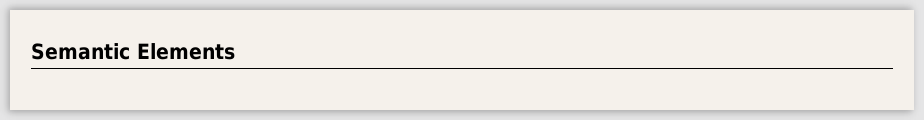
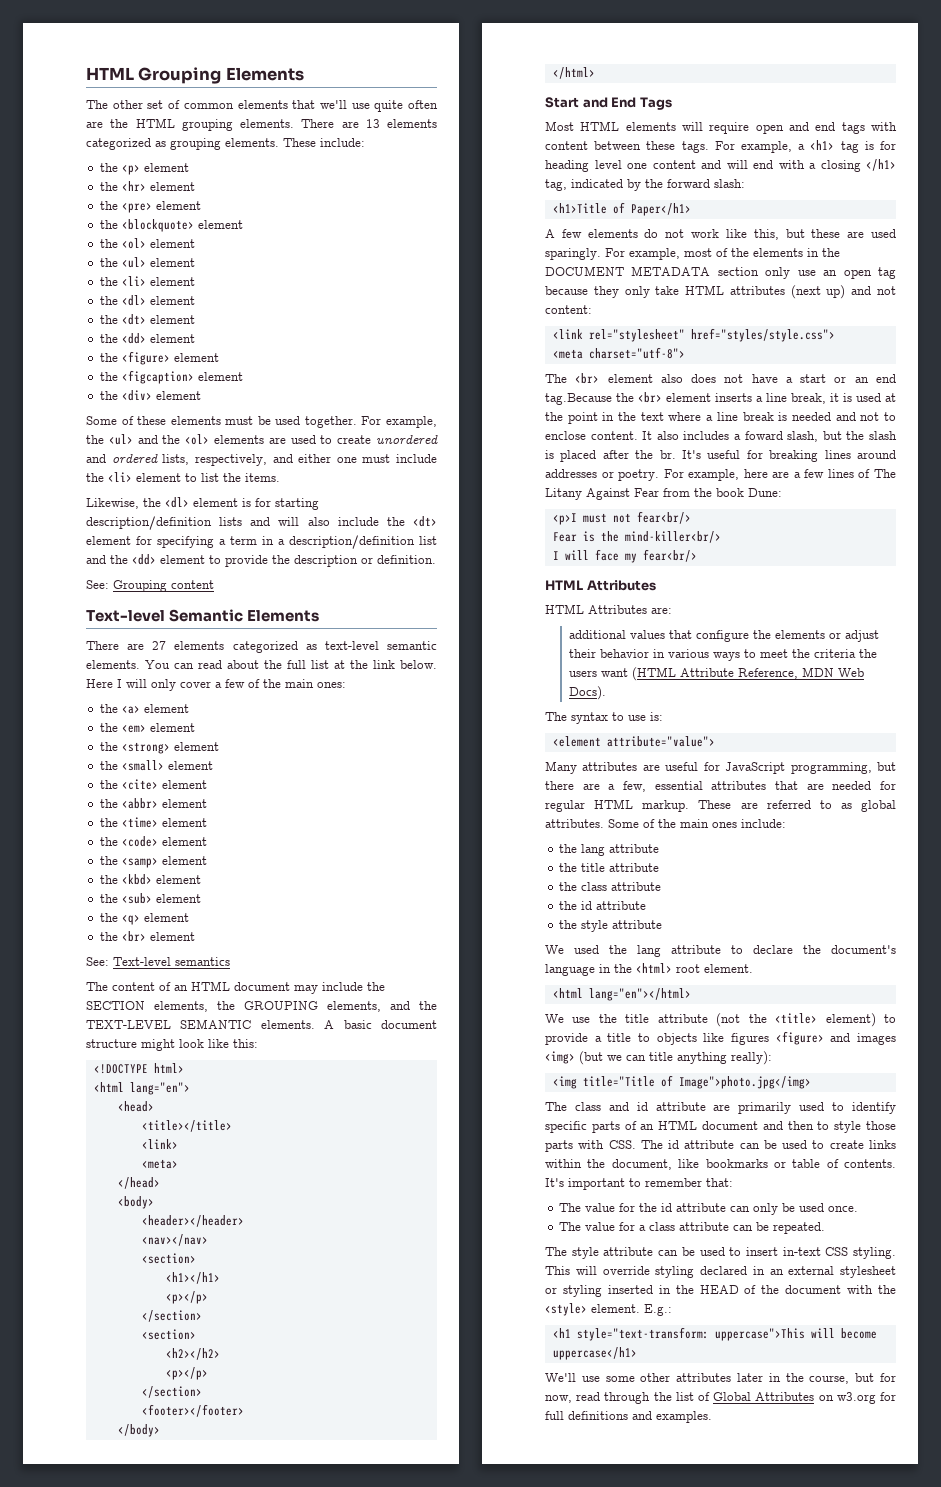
- Semantic Elements
+ HTML Grouping Elements
+ The other set of common elements that we'll use quite often are the HTML grouping elements. There are 13 elements categorized as grouping elements. These include:
+ the <p> element
+ the <hr> element
+ the <pre> element
+ the <blockquote> element
+ the <ol> element
+ the <ul> element
+ the <li> element
+ the <dl> element
+ the <dt> element
+ the <dd> element
+ the <figure> element
+ the <figcaption> element
+ the <div> element
+ Some of these elements must be used together. For example, the <ul> and the <ol> elements are used to create unordered and ordered lists, respectively, and either one must include the <li> element to list the items.
+ Likewise, the <dl> element is for starting description/definition lists and will also include the <dt> element for specifying a term in a description/definition list and the <dd> element to provide the description or definition.
+ See: Grouping content
+ Text-level Semantic Elements
+ There are 27 elements categorized as text-level semantic elements. You can read about the full list at the link below. Here I will only cover a few of the main ones:
+ the <a> element
+ the <em> element
+ the <strong> element
+ the <small> element
+ the <cite> element
+ the <abbr> element
+ the <time> element
+ the <code> element
+ the <samp> element
+ the <kbd> element
+ the <sub> element
+ the <q> element
+ the <br> element
+ See: Text-level semantics
+ The content of an HTML document may include the SECTION elements, the GROUPING elements, and the TEXT-LEVEL SEMANTIC elements. A basic document structure might look like this:
+ <!DOCTYPE html>
+ <html lang="en">
+ <head>
+ <title></title>
+ <link>
+ <meta>
+ </head>
+ <body>
+ <header></header>
+ <nav></nav>
+ <section>
+ <h1></h1>
+ <p></p>
+ </section>
+ <section>
+ <h2></h2>
+ <p></p>
+ </section>
+ <footer></footer>
+ </body>
+ </html>
+ Start and End Tags
+ Most HTML elements will require open and end tags with content between these tags. For example, a <h1> tag is for heading level one content and will end with a closing </h1> tag, indicated by the forward slash:
+ <h1>Title of Paper</h1>
+ A few elements do not work like this, but these are used sparingly. For example, most of the elements in the DOCUMENT METADATA section only use an open tag because they only take HTML attributes (next up) and not content:
+ <link rel="stylesheet" href="styles/style.css">
+ <meta charset="utf-8">
+ The <br> element also does not have a start or an end tag.Because the <br> element inserts a line break, it is used at the point in the text where a line break is needed and not to enclose content. It also includes a foward slash, but the slash is placed after the br. It's useful for breaking lines around addresses or poetry. For example, here are a few lines of The Litany Against Fear from the book Dune:
+ <p>I must not fear<br/>
+ Fear is the mind-killer<br/>
+ I will face my fear<br/>
+ HTML Attributes
+ HTML Attributes are:
+ additional values that configure the elements or adjust their behavior in various ways to meet the criteria the users want (HTML Attribute Reference, MDN Web Docs).
+ The syntax to use is:
+ <element attribute="value">
+ Many attributes are useful for JavaScript programming, but there are a few, essential attributes that are needed for regular HTML markup. These are referred to as global attributes. Some of the main ones include:
+ the lang attribute
+ the title attribute
+ the class attribute
+ the id attribute
+ the style attribute
+ We used the lang attribute to declare the document's language in the <html> root element.
+ <html lang="en"></html>
+ We use the title attribute (not the <title> element) to provide a title to objects like figures <figure> and images <img> (but we can title anything really):
+ <img title="Title of Image">photo.jpg</img>
+ The class and id attribute are primarily used to identify specific parts of an HTML document and then to style those parts with CSS. The id attribute can be used to create links within the document, like bookmarks or table of contents. It's important to remember that:
+ The value for the id attribute can only be used once.
+ The value for a class attribute can be repeated.
+ The style attribute can be used to insert in-text CSS styling. This will override styling declared in an external stylesheet or styling inserted in the HEAD of the document with the <style> element. E.g.:
+ <h1 style="text-transform: uppercase">This will become uppercase</h1>
+ We'll use some other attributes later in the course, but for now, read through the list of Global Attributes on w3.org for full definitions and examples.

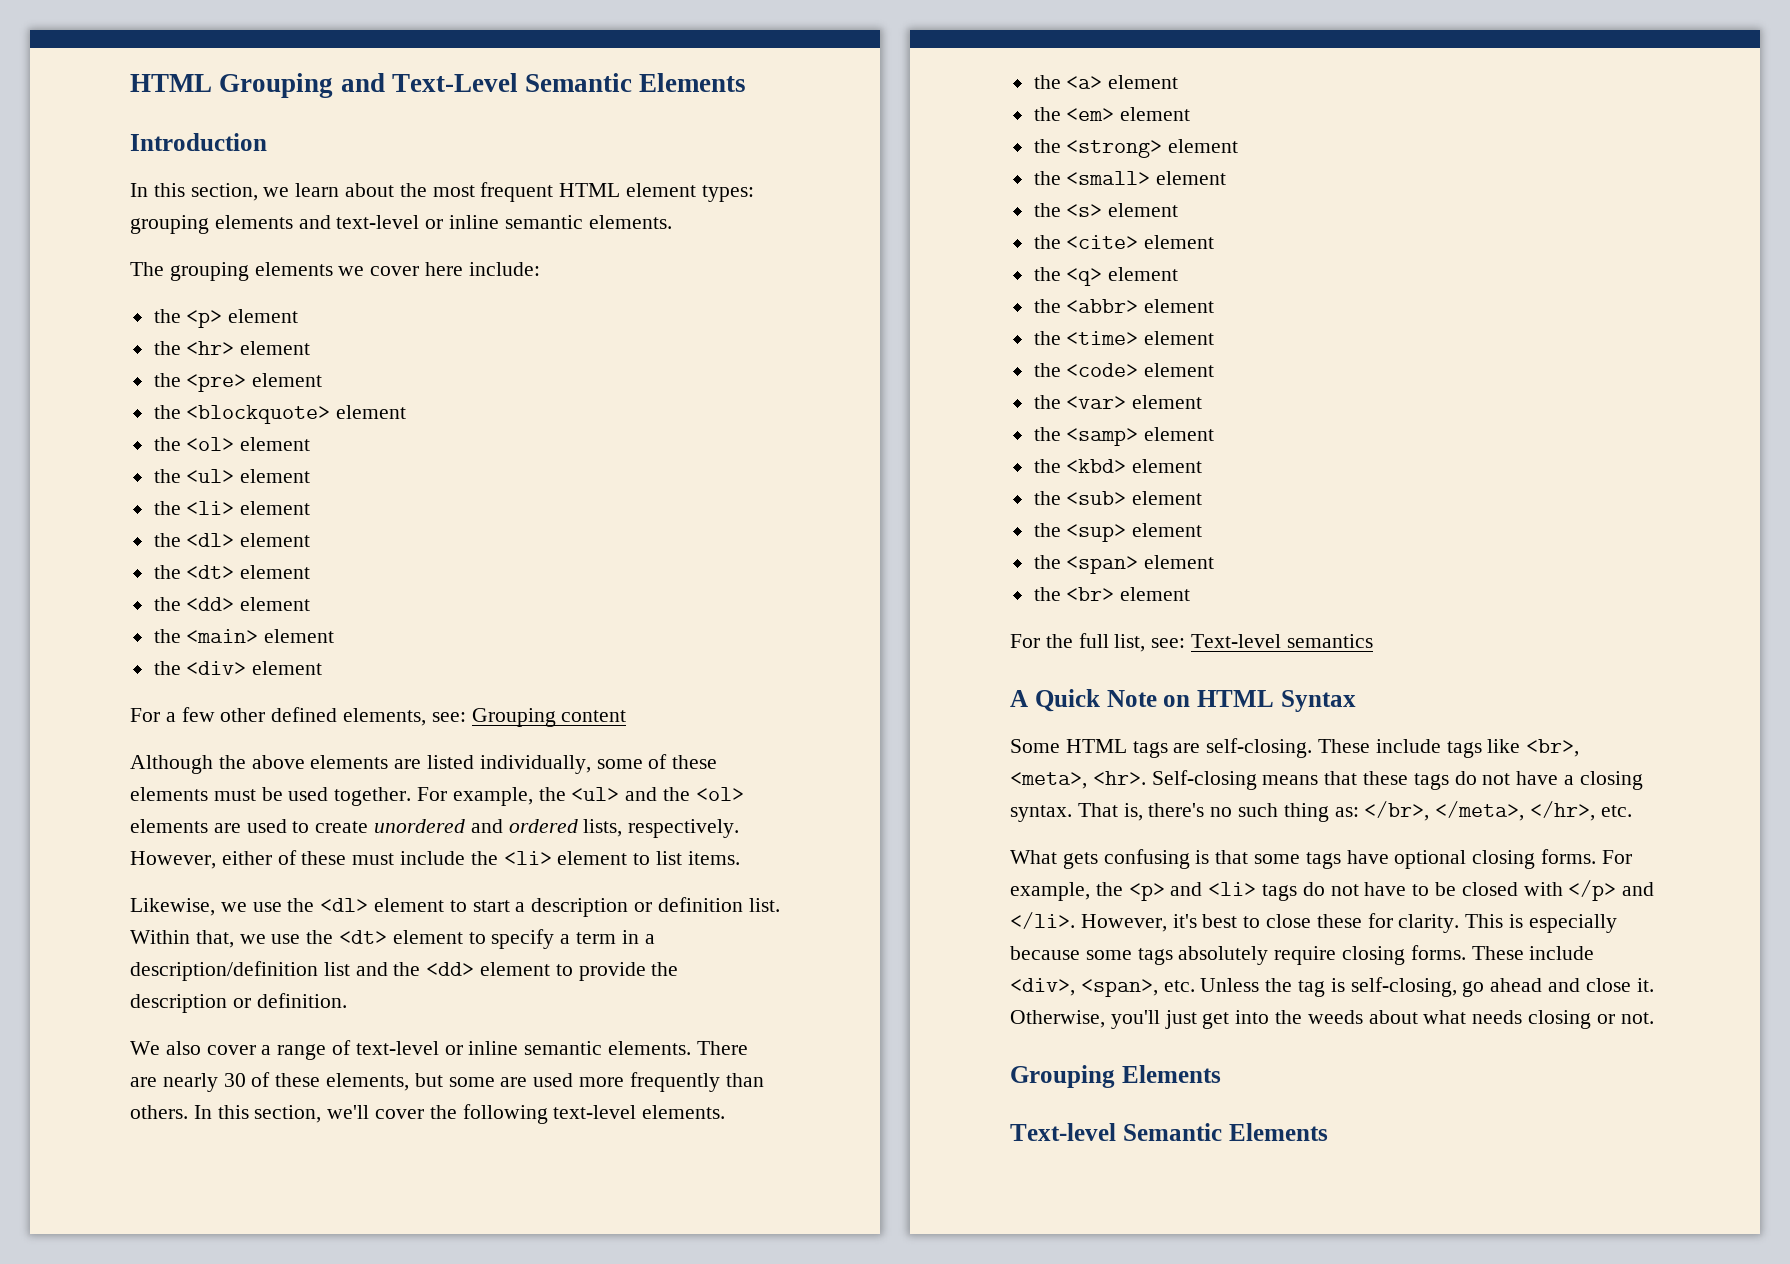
- HTML Grouping Elements
- The other set of common elements that we'll use quite often are the HTML grouping elements. There are 13 elements categorized as grouping elements. These include:
+ HTML Grouping and Text-Level Semantic Elements
+ Introduction
+ In this section, we learn about the most frequent HTML element types: grouping elements and text-level or inline semantic elements.
+ The grouping elements we cover here include:
- the <figure> element
- the <figcaption> element
+ the <main> element
- Some of these elements must be used together.
+ For a few other defined elements, see: Grouping content
+ Although the above elements are listed individually, some of these elements must be used together.
- For example, the <ul> and the <ol> elements are used to create unordered and ordered lists, respectively, and either one must include the <li> element to list the items.
+ For example, the <ul> and the <ol> elements are used to create unordered and ordered lists, respectively. However, either of these must include the <li> element to list items.
- Likewise, the <dl> element is for starting description/definition lists and will also include the <dt> element for specifying a term in a description/definition list and the <dd> element to provide the description or definition.
+ Likewise, we use the <dl> element to start a description or definition list. Within that, we use the <dt> element to specify a term in a description/definition list and the <dd> element to provide the description or definition.
- See: Grouping content
- Text-level Semantic Elements
- There are 27 elements categorized as text-level semantic elements. You can read about the full list at the link below. Here I will only cover a few of the main ones:
+ We also cover a range of text-level or inline semantic elements. There are nearly 30 of these elements, but some are used more frequently than others. In this section, we'll cover the following text-level elements.
+ the <s> element
+ the <q> element
+ the <var> element
- the <q> element
+ the <sup> element
+ the <span> element
- See: Text-level semantics
- The content of an HTML document may include the SECTION elements, the GROUPING elements, and the TEXT-LEVEL SEMANTIC elements. A basic document structure might look like this:
- <!DOCTYPE html>
- <html lang="en">
- <head>
- <title></title>
- <link>
- <meta>
- </head>
- <body>
- <header></header>
- <nav></nav>
- <section>
- <h1></h1>
- <p></p>
- </section>
- <section>
- <h2></h2>
- <p></p>
- </section>
- <footer></footer>
- </body>
- </html>
- Start and End Tags
- Most HTML elements will require open and end tags with content between these tags. For example, a <h1> tag is for heading level one content and will end with a closing </h1> tag, indicated by the forward slash:
- <h1>Title of Paper</h1>
- A few elements do not work like this, but these are used sparingly. For example, most of the elements in the DOCUMENT METADATA section only use an open tag because they only take HTML attributes (next up) and not content:
- <link rel="stylesheet" href="styles/style.css">
- <meta charset="utf-8">
- The <br> element also does not have a start or an end tag.Because the <br> element inserts a line break, it is used at the point in the text where a line break is needed and not to enclose content. It also includes a foward slash, but the slash is placed after the br. It's useful for breaking lines around addresses or poetry. For example, here are a few lines of The Litany Against Fear from the book Dune:
- <p>I must not fear<br/>
- Fear is the mind-killer<br/>
- I will face my fear<br/>
- HTML Attributes
- HTML Attributes are:
- additional values that configure the elements or adjust their behavior in various ways to meet the criteria the users want (HTML Attribute Reference, MDN Web Docs).
- The syntax to use is:
- <element attribute="value">
- Many attributes are useful for JavaScript programming, but there are a few, essential attributes that are needed for regular HTML markup. These are referred to as global attributes. Some of the main ones include:
- the lang attribute
- the title attribute
- the class attribute
- the id attribute
- the style attribute
- We used the lang attribute to declare the document's language in the <html> root element.
- <html lang="en"></html>
- We use the title attribute (not the <title> element) to provide a title to objects like figures <figure> and images <img> (but we can title anything really):
- <img title="Title of Image">photo.jpg</img>
- The class and id attribute are primarily used to identify specific parts of an HTML document and then to style those parts with CSS. The id attribute can be used to create links within the document, like bookmarks or table of contents. It's important to remember that:
- The value for the id attribute can only be used once.
- The value for a class attribute can be repeated.
- The style attribute can be used to insert in-text CSS styling. This will override styling declared in an external stylesheet or styling inserted in the HEAD of the document with the <style> element. E.g.:
- <h1 style="text-transform: uppercase">This will become uppercase</h1>
- We'll use some other attributes later in the course, but for now, read through the list of Global Attributes on w3.org for full definitions and examples.
+ For the full list, see: Text-level semantics
+ A Quick Note on HTML Syntax
+ Some HTML tags are self-closing. These include tags like <br>, <meta>, <hr>. Self-closing means that these tags do not have a closing syntax. That is, there's no such thing as: </br>, </meta>, </hr>, etc.
+ What gets confusing is that some tags have optional closing forms. For example, the <p> and <li> tags do not have to be closed with </p> and </li>. However, it's best to close these for clarity. This is especially because some tags absolutely require closing forms. These include <div>, <span>, etc. Unless the tag is self-closing, go ahead and close it. Otherwise, you'll just get into the weeds about what needs closing or not.
+ Grouping Elements
+ Text-level Semantic Elements

